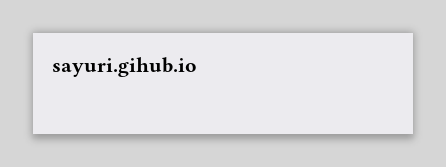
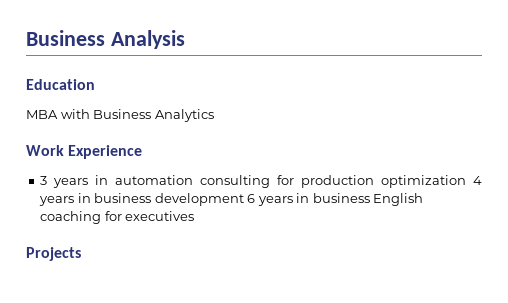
- sayuri.gihub.io
+ Business Analysis
+ Education
+ MBA with Business Analytics
+ Work Experience
+ 3 years in automation consulting for production optimization 4 years in business development 6 years in business English coaching for executives
+ Projects

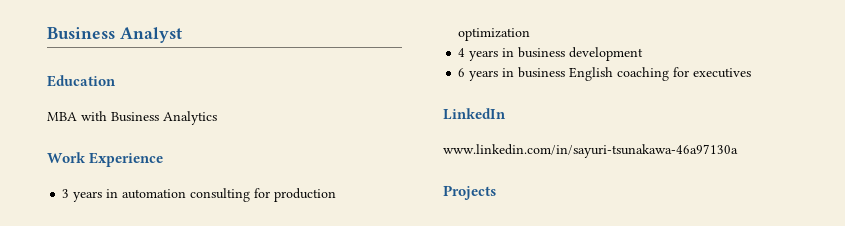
- Business Analysis
+ Business Analyst
- 3 years in automation consulting for production optimization 4 years in business development 6 years in business English coaching for executives
+ 3 years in automation consulting for production optimization
+ 4 years in business development
+ 6 years in business English coaching for executives
+ LinkedIn
+ www.linkedin.com/in/sayuri-tsunakawa-46a97130a

